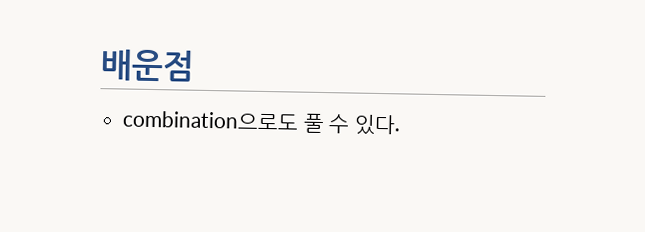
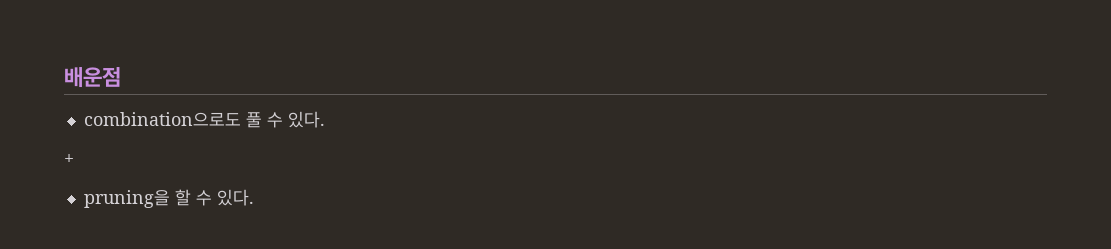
+ +
+ pruning을 할 수 있다.

